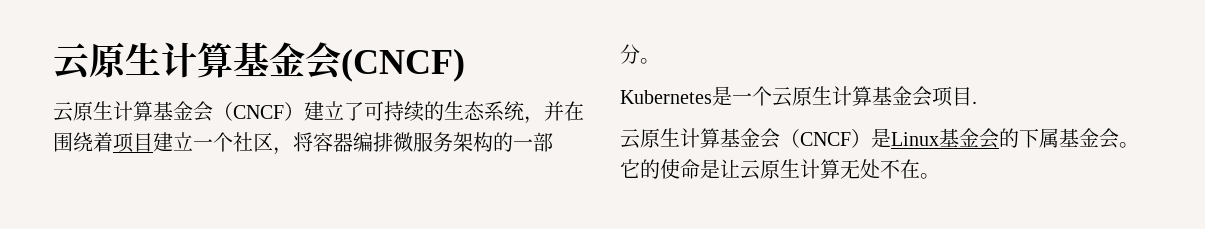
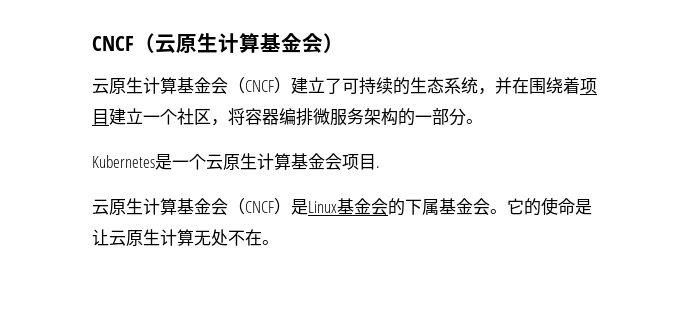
- 云原生计算基金会(CNCF)
+ CNCF（云原生计算基金会）

